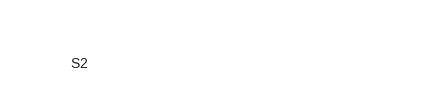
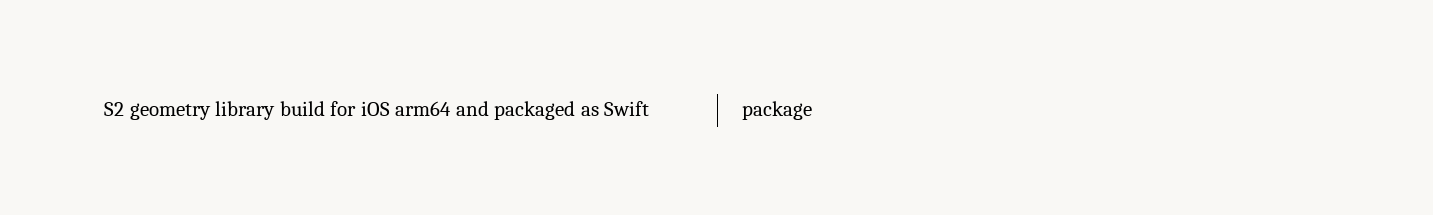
- S2
+ S2 geometry library build for iOS arm64 and packaged as Swift package

